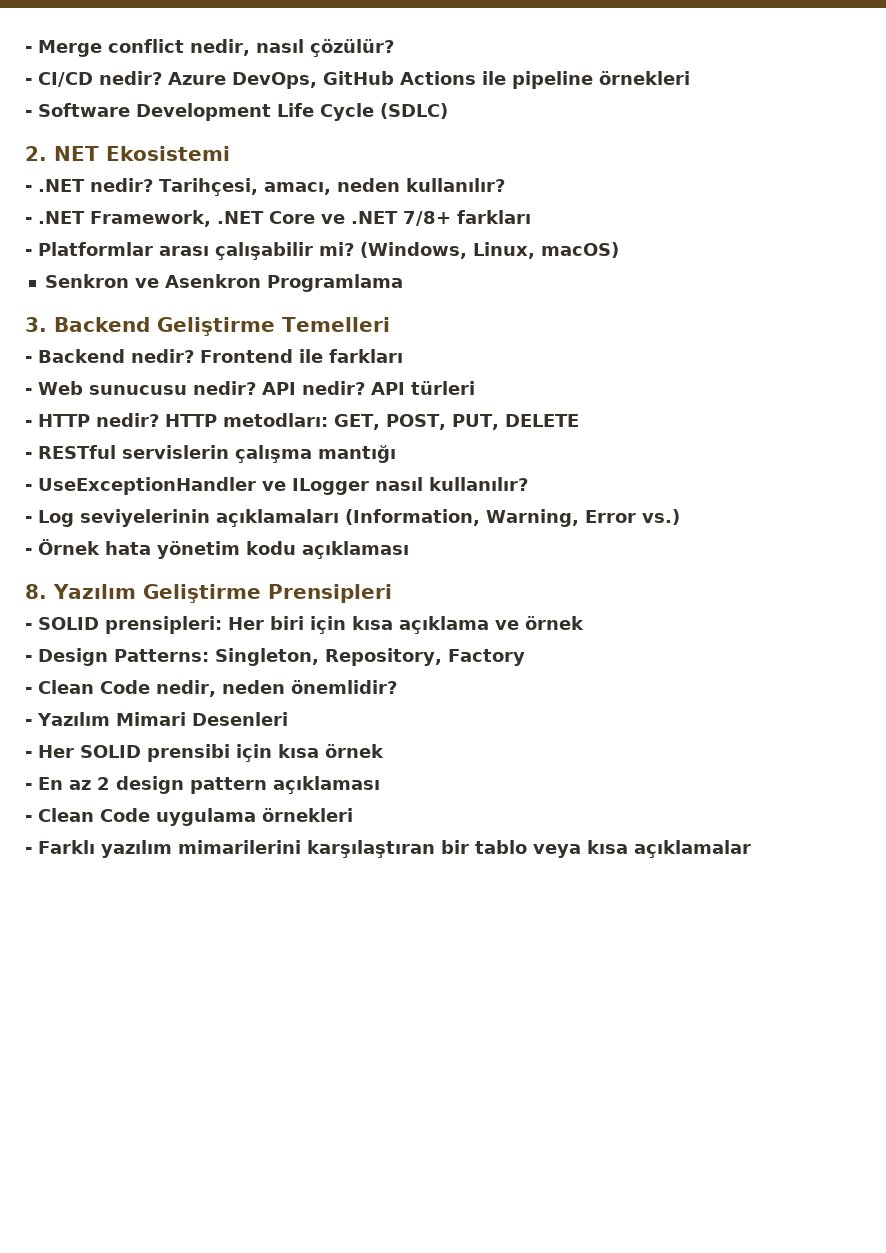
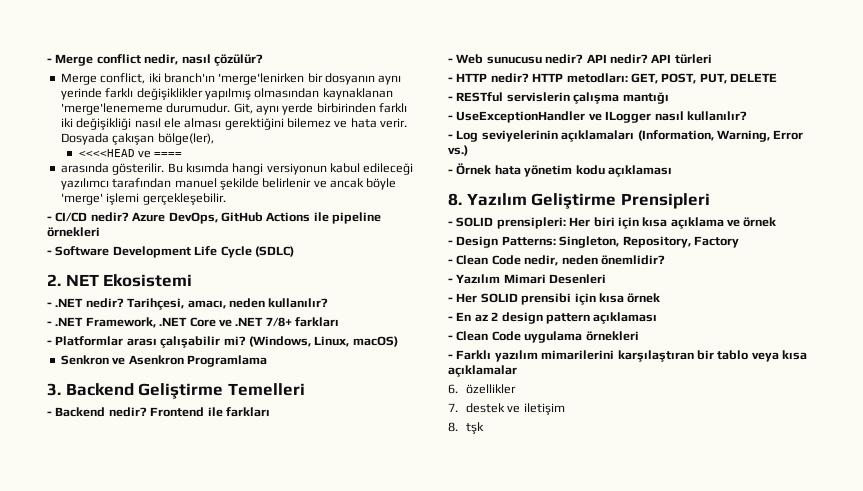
+ Merge conflict, iki branch'ın 'merge'lenirken bir dosyanın aynı yerinde farklı değişiklikler yapılmış olmasından kaynaklanan 'merge'lenememe durumudur. Git, aynı yerde birbirinden farklı iki değişikliği nasıl ele alması gerektiğini bilemez ve hata verir. Dosyada çakışan bölge(ler),
+ <<<<HEAD ve ====
+ arasında gösterilir. Bu kısımda hangi versiyonun kabul edileceği yazılımcı tarafından manuel şekilde belirlenir ve ancak böyle 'merge' işlemi gerçekleşebilir.
+ 6. özellikler
+ 7. destek ve iletişim
+ 8. tşk

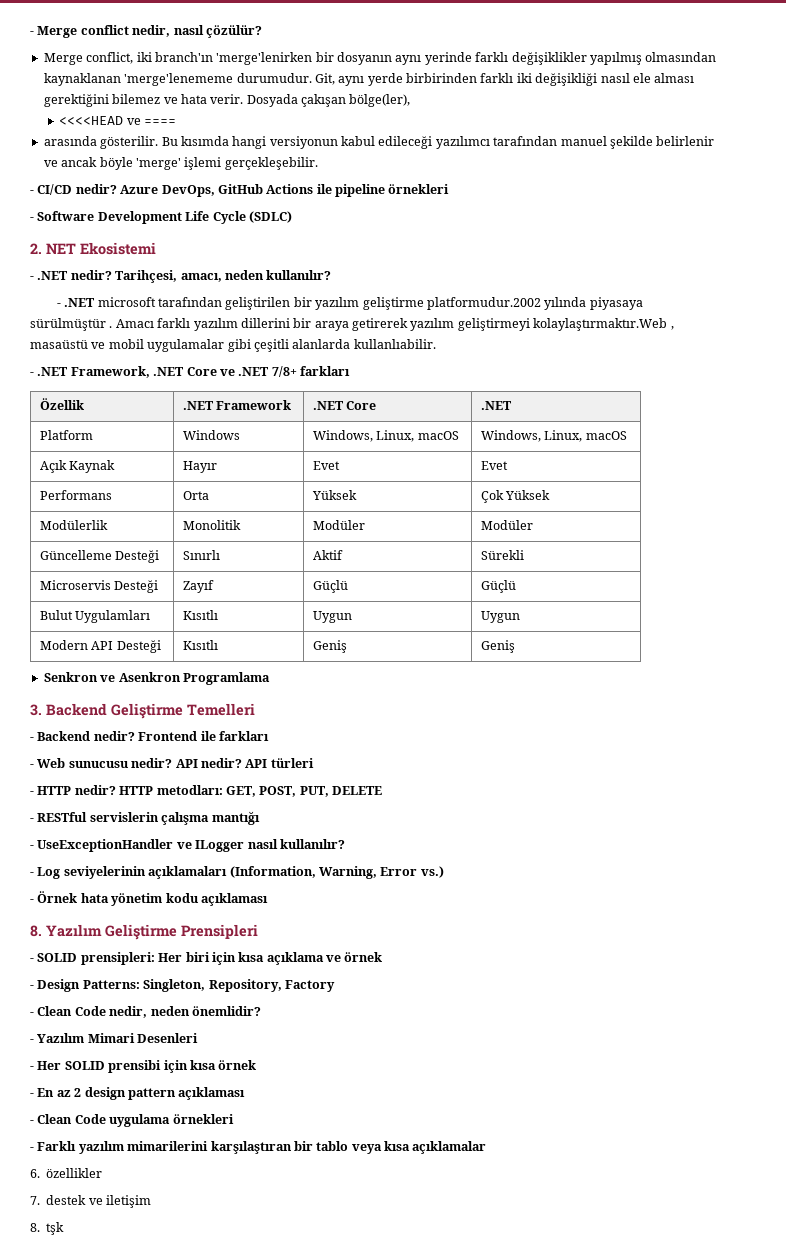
+ - .NET microsoft tarafından geliştirilen bir yazılım geliştirme platformudur.2002 yılında piyasaya sürülmüştür . Amacı farklı yazılım dillerini bir araya getirerek yazılım geliştirmeyi kolaylaştırmaktır.Web , masaüstü ve mobil uygulamalar gibi çeşitli alanlarda kullanlıabilir.
- - Platformlar arası çalışabilir mi? (Windows, Linux, macOS)
+ Özellik | .NET Framework | .NET Core | .NET
+ Platform | Windows | Windows, Linux, macOS | Windows, Linux, macOS
+ Açık Kaynak | Hayır | Evet | Evet
+ Performans | Orta | Yüksek | Çok Yüksek
+ Modülerlik | Monolitik | Modüler | Modüler
+ Güncelleme Desteği | Sınırlı | Aktif | Sürekli
+ Microservis Desteği | Zayıf | Güçlü | Güçlü
+ Bulut Uygulamları | Kısıtlı | Uygun | Uygun
+ Modern API Desteği | Kısıtlı | Geniş | Geniş

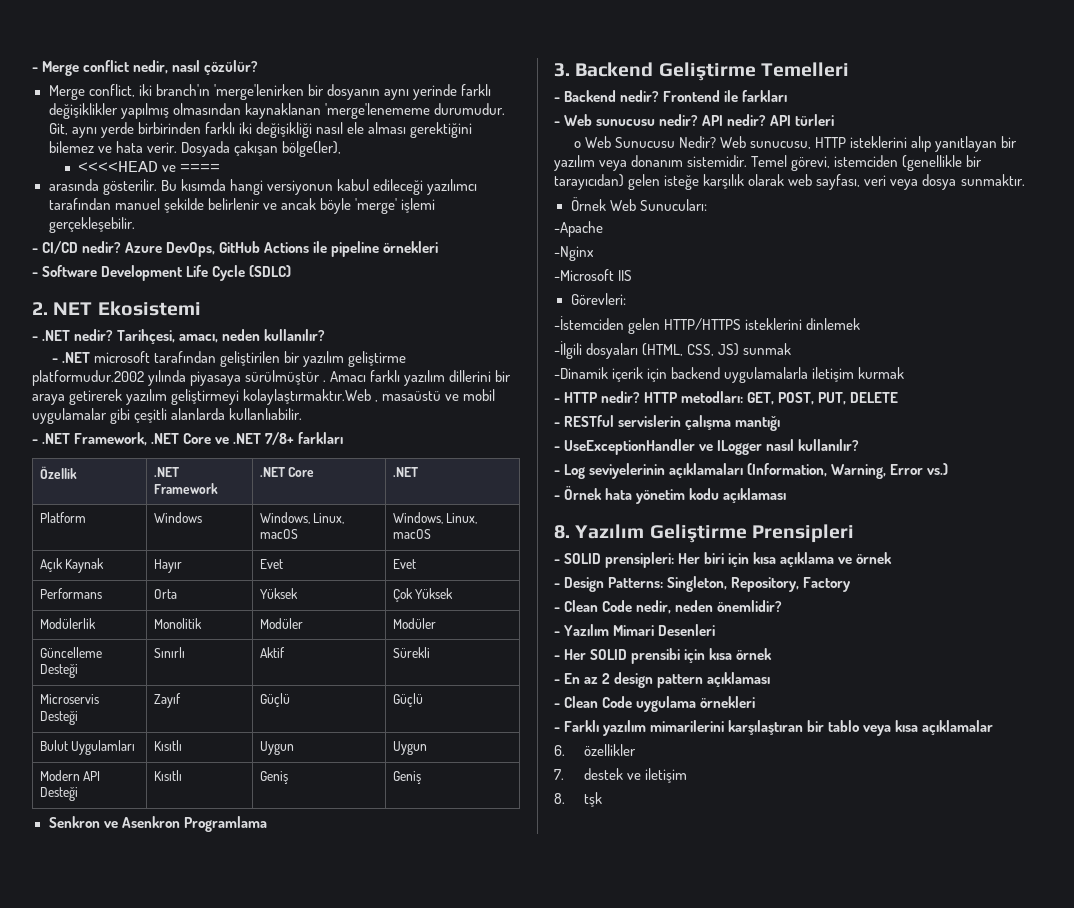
+ o Web Sunucusu Nedir? Web sunucusu, HTTP isteklerini alıp yanıtlayan bir yazılım veya donanım sistemidir. Temel görevi, istemciden (genellikle bir tarayıcıdan) gelen isteğe karşılık olarak web sayfası, veri veya dosya sunmaktır.
+ Örnek Web Sunucuları:
+ -Apache
+ -Nginx
+ -Microsoft IIS
+ Görevleri:
+ -İstemciden gelen HTTP/HTTPS isteklerini dinlemek
+ -İlgili dosyaları (HTML, CSS, JS) sunmak
+ -Dinamik içerik için backend uygulamalarla iletişim kurmak

